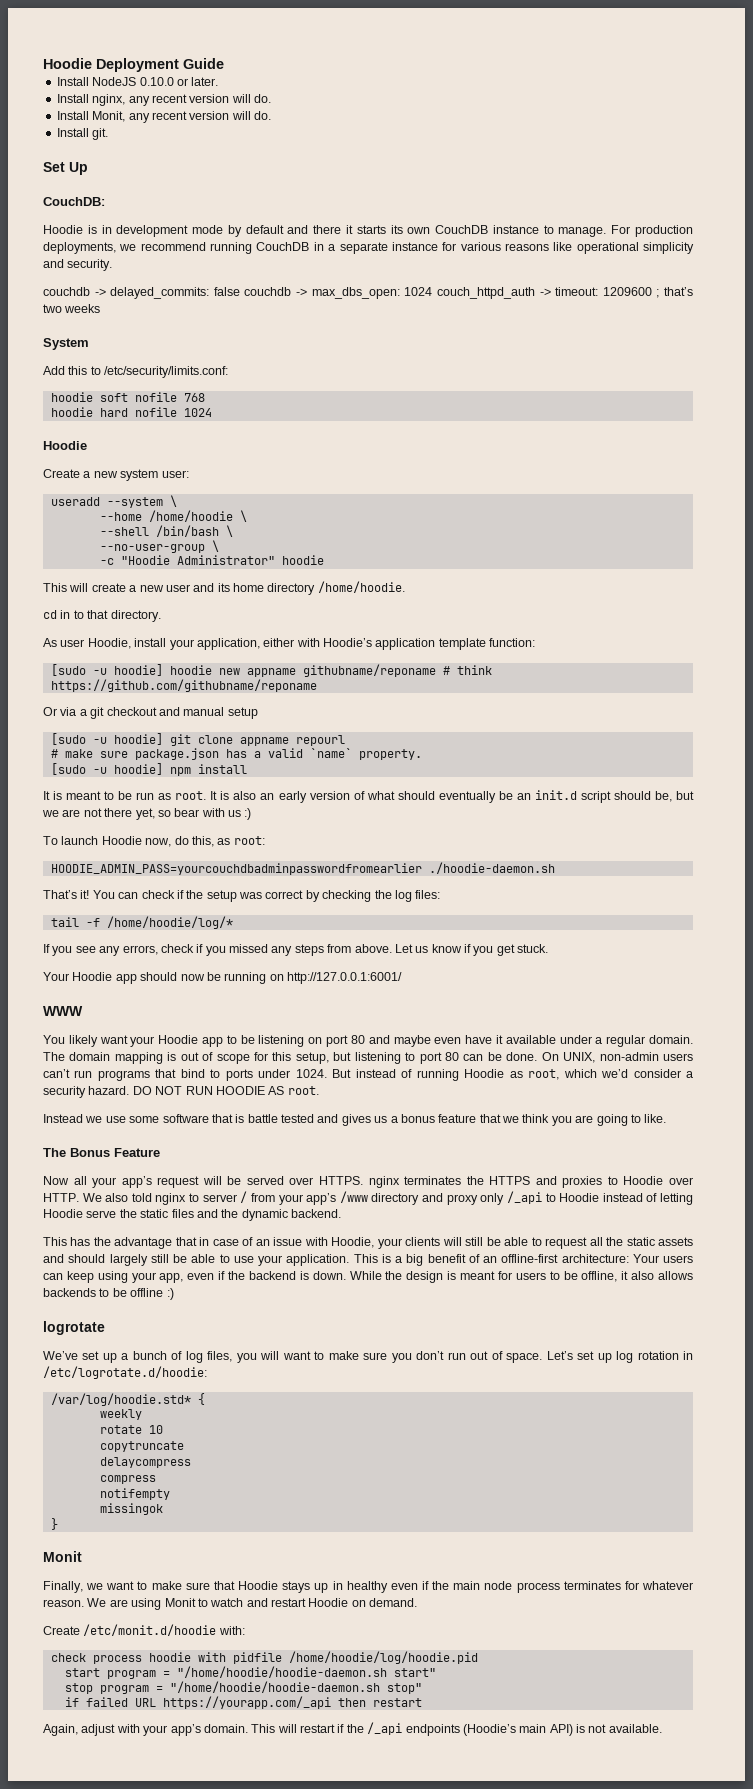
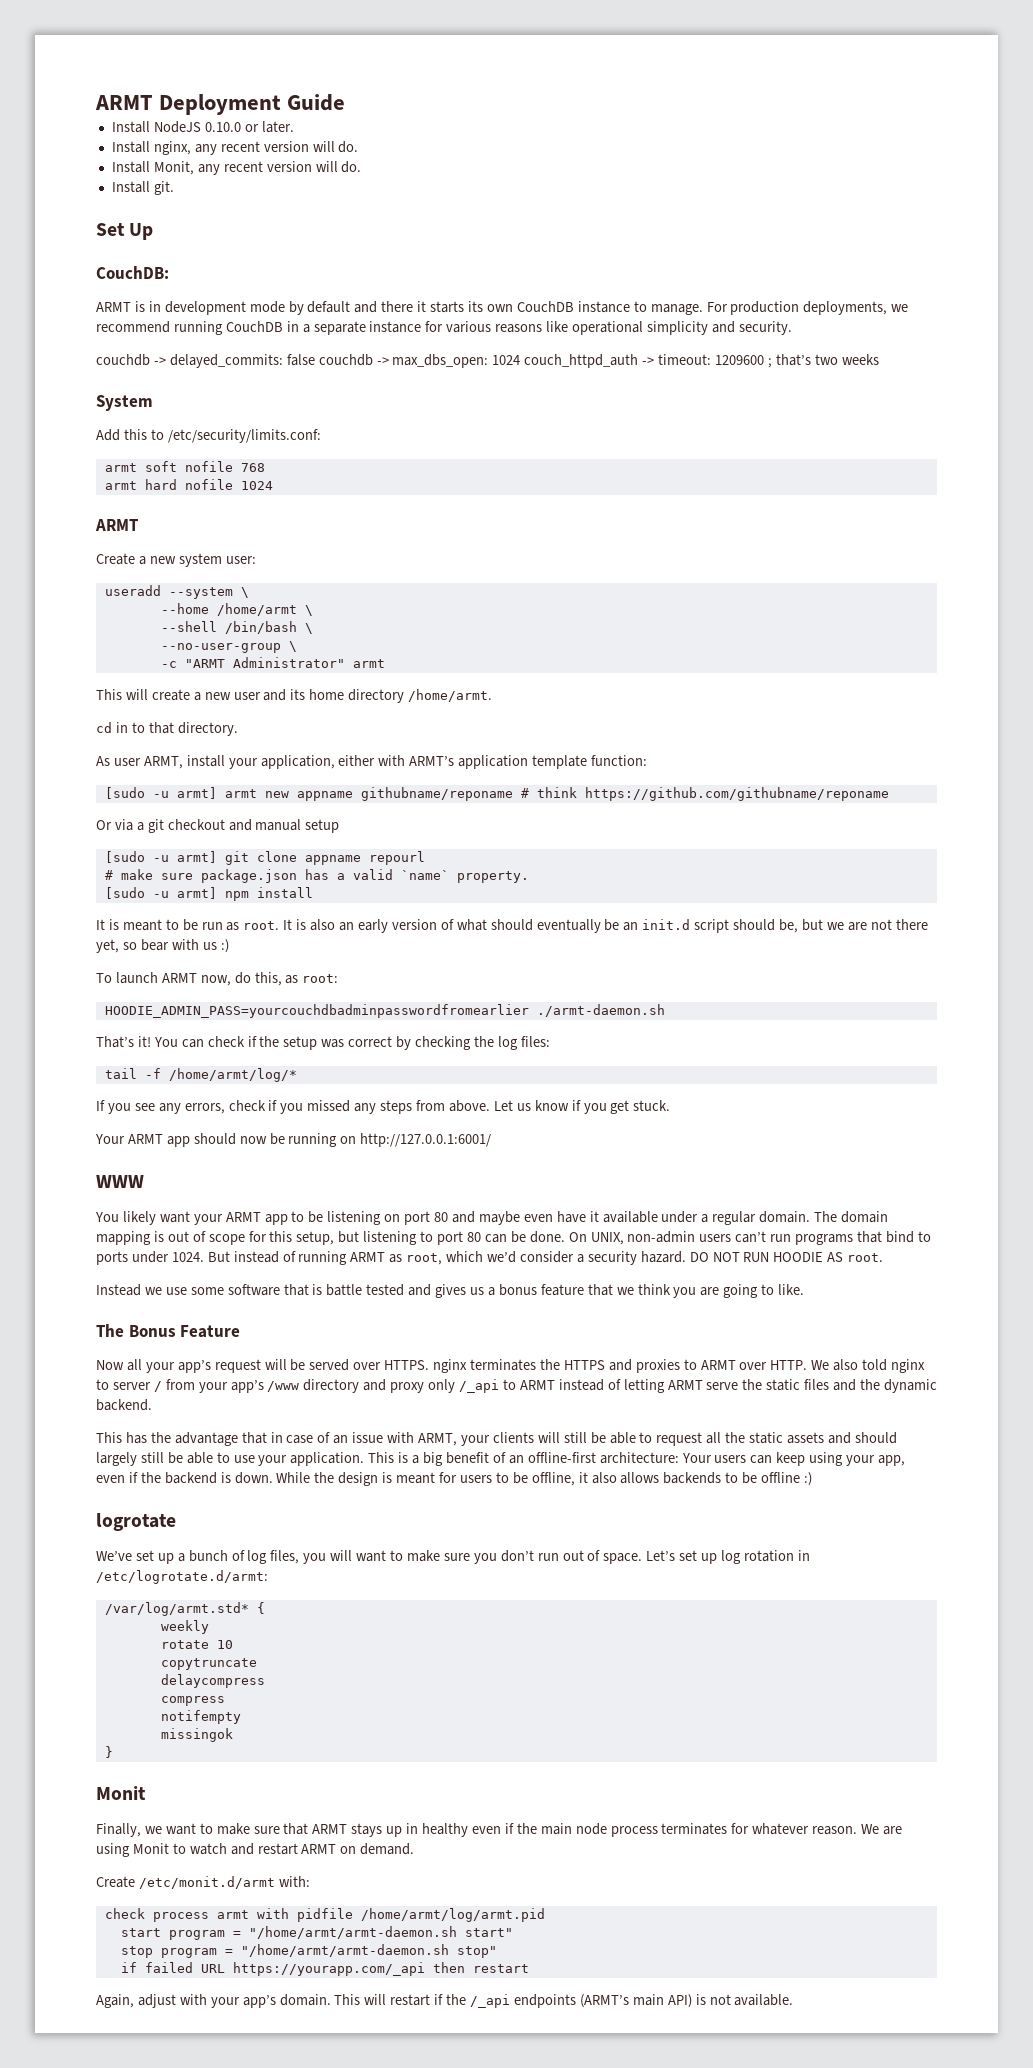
- Hoodie Deployment Guide
+ ARMT Deployment Guide
- Hoodie is in development mode by default and there it starts its own CouchDB instance to manage.
+ ARMT is in development mode by default and there it starts its own CouchDB instance to manage.
- hoodie soft nofile 768
+ armt soft nofile 768
- hoodie hard nofile 1024
- Hoodie
+ armt hard nofile 1024
+ ARMT
- --home /home/hoodie \
+ --home /home/armt \
- -c "Hoodie Administrator" hoodie
+ -c "ARMT Administrator" armt
- This will create a new user and its home directory /home/hoodie.
+ This will create a new user and its home directory /home/armt.
- As user Hoodie, install your application, either with Hoodie’s application template function:
+ As user ARMT, install your application, either with ARMT’s application template function:
- [sudo -u hoodie] hoodie new appname githubname/reponame # think https://github.com/githubname/reponame
+ [sudo -u armt] armt new appname githubname/reponame # think https://github.com/githubname/reponame
- [sudo -u hoodie] git clone appname repourl
+ [sudo -u armt] git clone appname repourl
- [sudo -u hoodie] npm install
+ [sudo -u armt] npm install
- To launch Hoodie now, do this, as root:
+ To launch ARMT now, do this, as root:
- HOODIE_ADMIN_PASS=yourcouchdbadminpasswordfromearlier ./hoodie-daemon.sh
+ HOODIE_ADMIN_PASS=yourcouchdbadminpasswordfromearlier ./armt-daemon.sh
- tail -f /home/hoodie/log/*
+ tail -f /home/armt/log/*
- Your Hoodie app should now be running on http://127.0.0.1:6001/
+ Your ARMT app should now be running on http://127.0.0.1:6001/
- You likely want your Hoodie app to be listening on port 80 and maybe even have it available under a regular domain.
+ You likely want your ARMT app to be listening on port 80 and maybe even have it available under a regular domain.
- But instead of running Hoodie as root, which we’d consider a security hazard.
+ But instead of running ARMT as root, which we’d consider a security hazard.
- Now all your app’s request will be served over HTTPS. nginx terminates the HTTPS and proxies to Hoodie over HTTP.
+ Now all your app’s request will be served over HTTPS. nginx terminates the HTTPS and proxies to ARMT over HTTP.
- We also told nginx to server / from your app’s /www directory and proxy only /_api to Hoodie instead of letting Hoodie serve the static files and the dynamic backend.
+ We also told nginx to server / from your app’s /www directory and proxy only /_api to ARMT instead of letting ARMT serve the static files and the dynamic backend.
- This has the advantage that in case of an issue with Hoodie, your clients will still be able to request all the static assets and should largely still be able to use your application.
+ This has the advantage that in case of an issue with ARMT, your clients will still be able to request all the static assets and should largely still be able to use your application.
- Let’s set up log rotation in /etc/logrotate.d/hoodie:
- /var/log/hoodie.std* {
+ Let’s set up log rotation in /etc/logrotate.d/armt:
+ /var/log/armt.std* {
- Finally, we want to make sure that Hoodie stays up in healthy even if the main node process terminates for whatever reason.
+ Finally, we want to make sure that ARMT stays up in healthy even if the main node process terminates for whatever reason.
- We are using Monit to watch and restart Hoodie on demand.
+ We are using Monit to watch and restart ARMT on demand.
- Create /etc/monit.d/hoodie with:
+ Create /etc/monit.d/armt with:
- check process hoodie with pidfile /home/hoodie/log/hoodie.pid
+ check process armt with pidfile /home/armt/log/armt.pid
- start program = "/home/hoodie/hoodie-daemon.sh start"
+ start program = "/home/armt/armt-daemon.sh start"
- stop program = "/home/hoodie/hoodie-daemon.sh stop"
+ stop program = "/home/armt/armt-daemon.sh stop"
- This will restart if the /_api endpoints (Hoodie’s main API) is not available.
+ This will restart if the /_api endpoints (ARMT’s main API) is not available.

